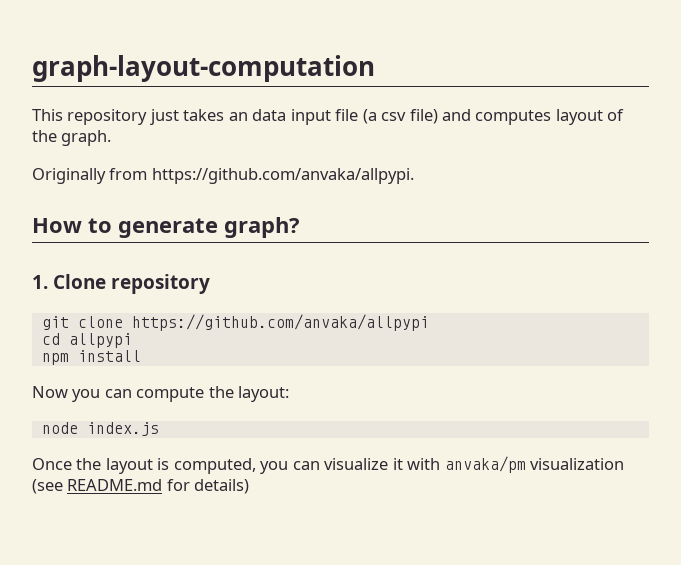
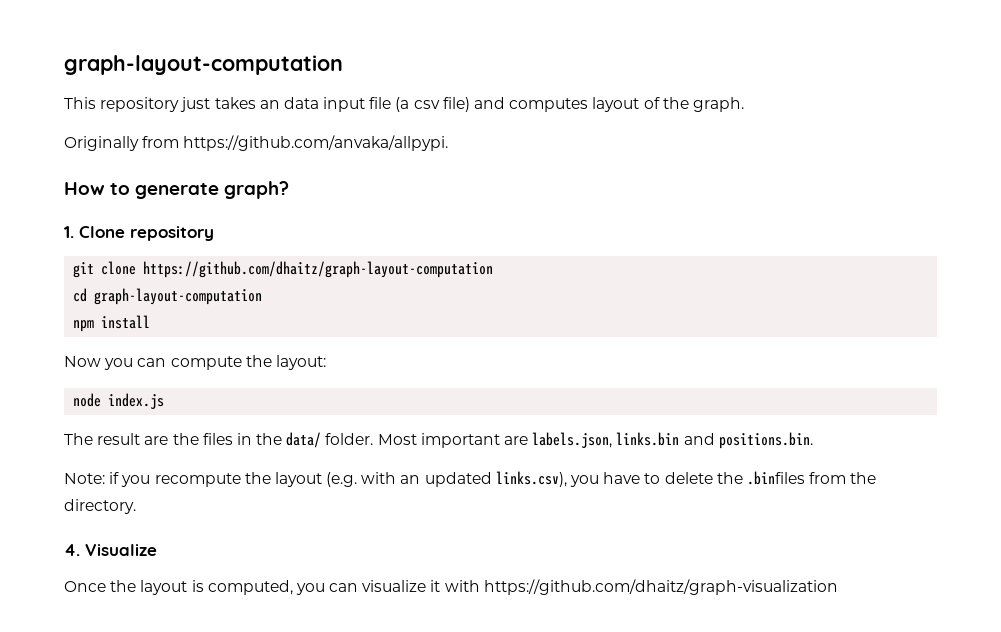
- git clone https://github.com/anvaka/allpypi
+ git clone https://github.com/dhaitz/graph-layout-computation
- cd allpypi
+ cd graph-layout-computation
+ The result are the files in the data/ folder. Most important are labels.json, links.bin and positions.bin.
+ Note: if you recompute the layout (e.g. with an updated links.csv), you have to delete the .binfiles from the directory.
+ 4. Visualize
- Once the layout is computed, you can visualize it with anvaka/pm visualization (see README.md for details)
+ Once the layout is computed, you can visualize it with https://github.com/dhaitz/graph-visualization

